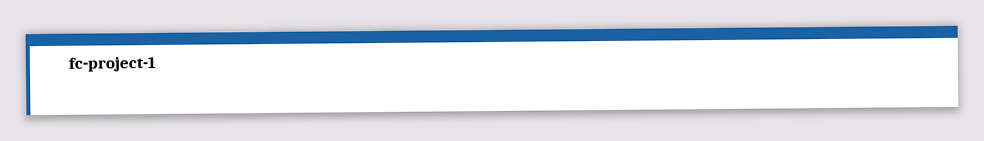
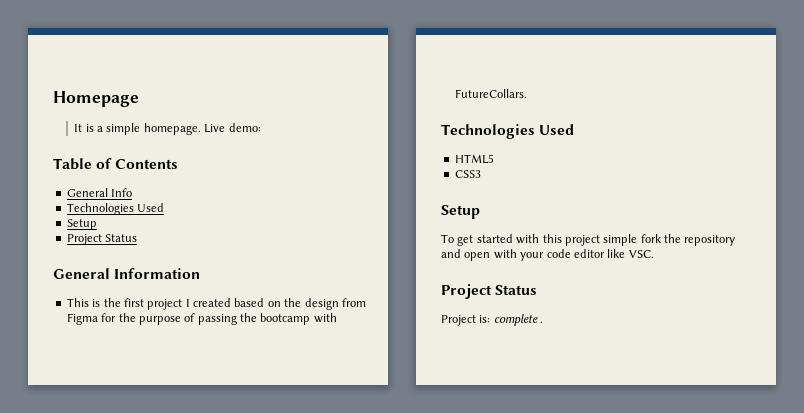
- fc-project-1
+ Homepage
+ It is a simple homepage. Live demo:
+ Table of Contents
+ General Info
+ Technologies Used
+ Setup
+ Project Status
+ General Information
+ This is the first project I created based on the design from Figma for the purpose of passing the bootcamp with FutureCollars.
+ Technologies Used
+ HTML5
+ CSS3
+ Setup
+ To get started with this project simple fork the repository and open with your code editor like VSC.
+ Project Status
+ Project is: complete .

